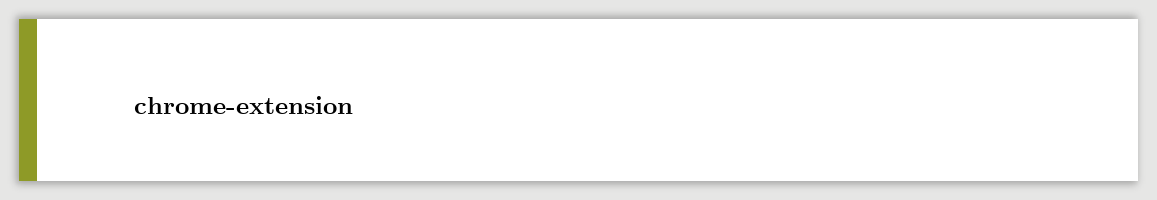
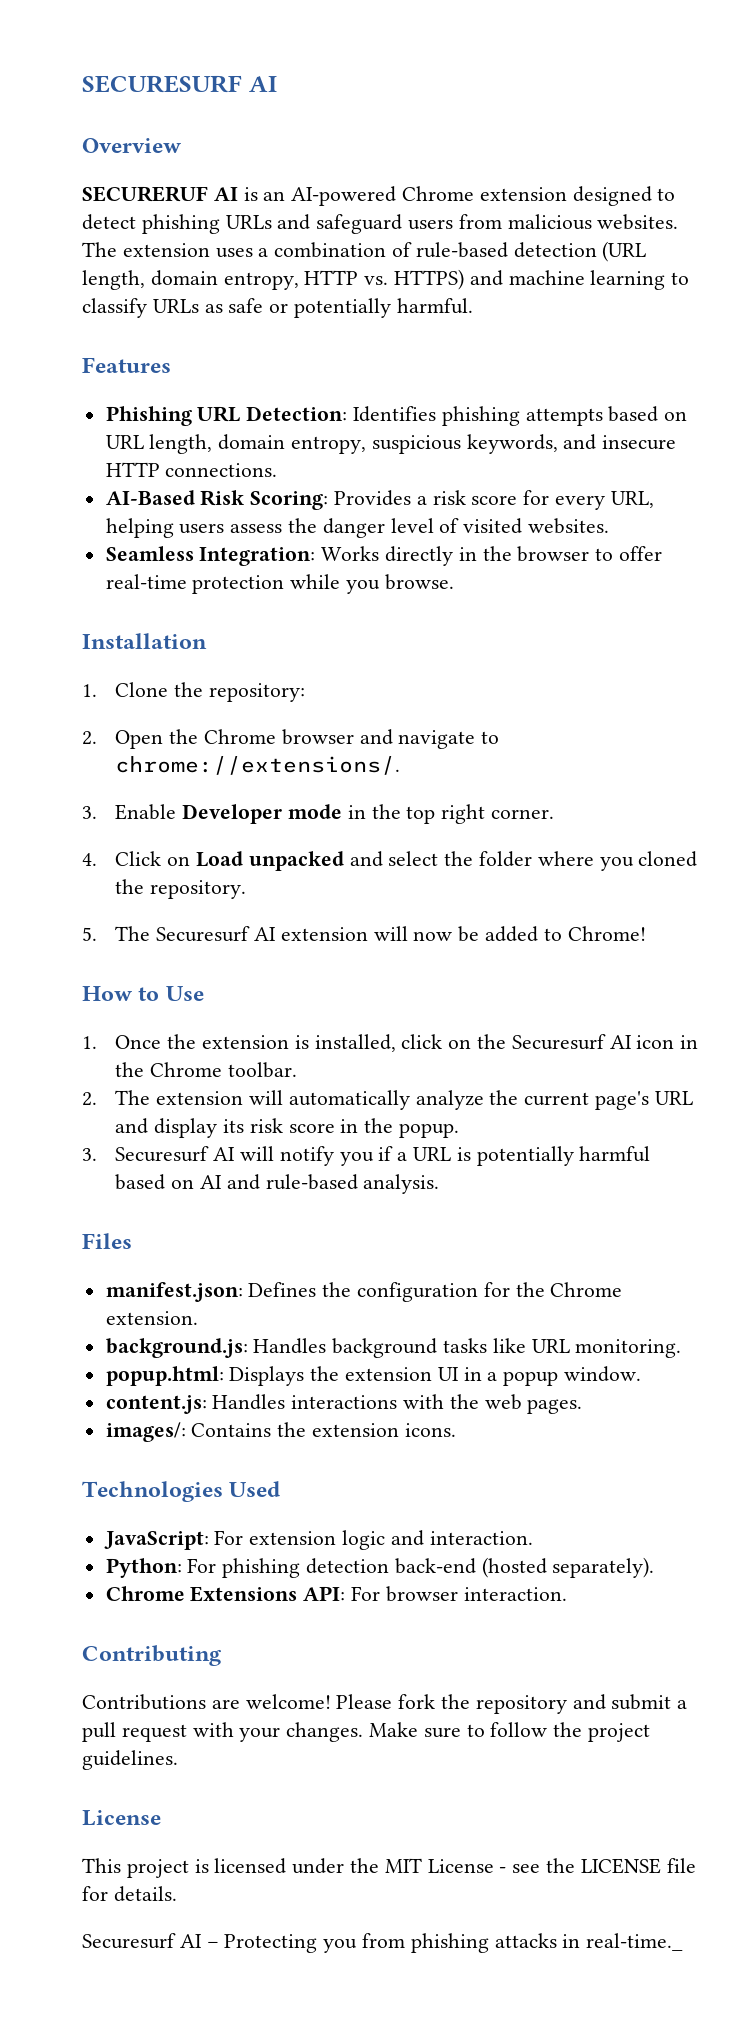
- chrome-extension
+ SECURESURF AI
+ Overview
+ SECURERUF AI is an AI-powered Chrome extension designed to detect phishing URLs and safeguard users from malicious websites. The extension uses a combination of rule-based detection (URL length, domain entropy, HTTP vs. HTTPS) and machine learning to classify URLs as safe or potentially harmful.
+ Features
+ Phishing URL Detection: Identifies phishing attempts based on URL length, domain entropy, suspicious keywords, and insecure HTTP connections.
+ AI-Based Risk Scoring: Provides a risk score for every URL, helping users assess the danger level of visited websites.
+ Seamless Integration: Works directly in the browser to offer real-time protection while you browse.
+ Installation
+ 1. Clone the repository:
+ 2. Open the Chrome browser and navigate to chrome://extensions/.
+ 3. Enable Developer mode in the top right corner.
+ 4. Click on Load unpacked and select the folder where you cloned the repository.
+ 5. The Securesurf AI extension will now be added to Chrome!
+ How to Use
+ 1. Once the extension is installed, click on the Securesurf AI icon in the Chrome toolbar.
+ 2. The extension will automatically analyze the current page's URL and display its risk score in the popup.
+ 3. Securesurf AI will notify you if a URL is potentially harmful based on AI and rule-based analysis.
+ Files
+ manifest.json: Defines the configuration for the Chrome extension.
+ background.js: Handles background tasks like URL monitoring.
+ popup.html: Displays the extension UI in a popup window.
+ content.js: Handles interactions with the web pages.
+ images/: Contains the extension icons.
+ Technologies Used
+ JavaScript: For extension logic and interaction.
+ Python: For phishing detection back-end (hosted separately).
+ Chrome Extensions API: For browser interaction.
+ Contributing
+ Contributions are welcome! Please fork the repository and submit a pull request with your changes. Make sure to follow the project guidelines.
+ License
+ This project is licensed under the MIT License - see the LICENSE file for details.
+ Securesurf AI – Protecting you from phishing attacks in real-time._

